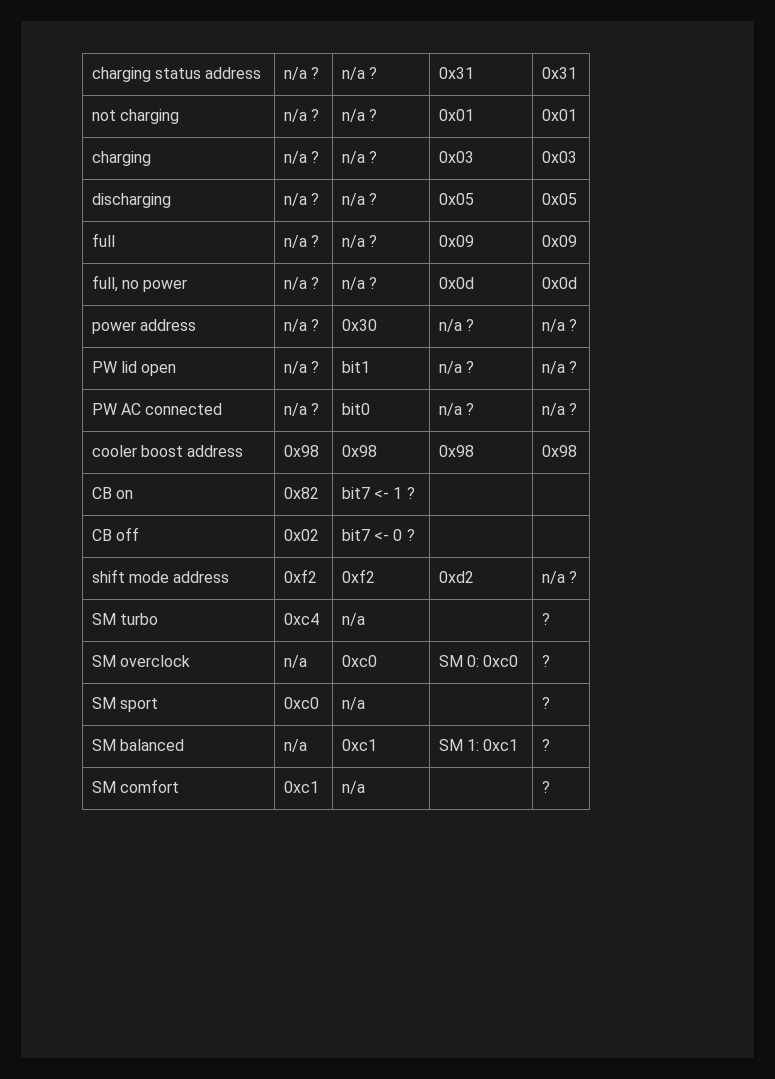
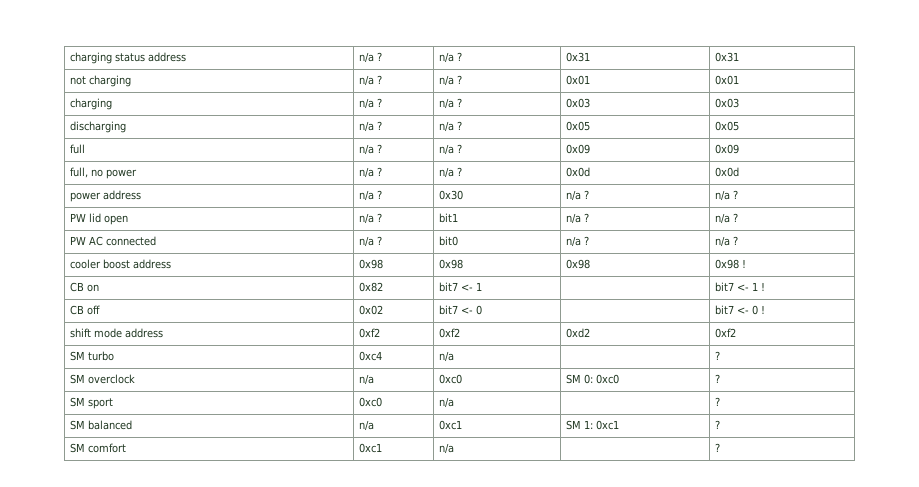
- cooler boost address | 0x98 | 0x98 | 0x98 | 0x98
+ cooler boost address | 0x98 | 0x98 | 0x98 | 0x98 !
- CB on | 0x82 | bit7 <- 1 ? | |
+ CB on | 0x82 | bit7 <- 1 | | bit7 <- 1 !
- CB off | 0x02 | bit7 <- 0 ? | |
+ CB off | 0x02 | bit7 <- 0 | | bit7 <- 0 !
- shift mode address | 0xf2 | 0xf2 | 0xd2 | n/a ?
+ shift mode address | 0xf2 | 0xf2 | 0xd2 | 0xf2

